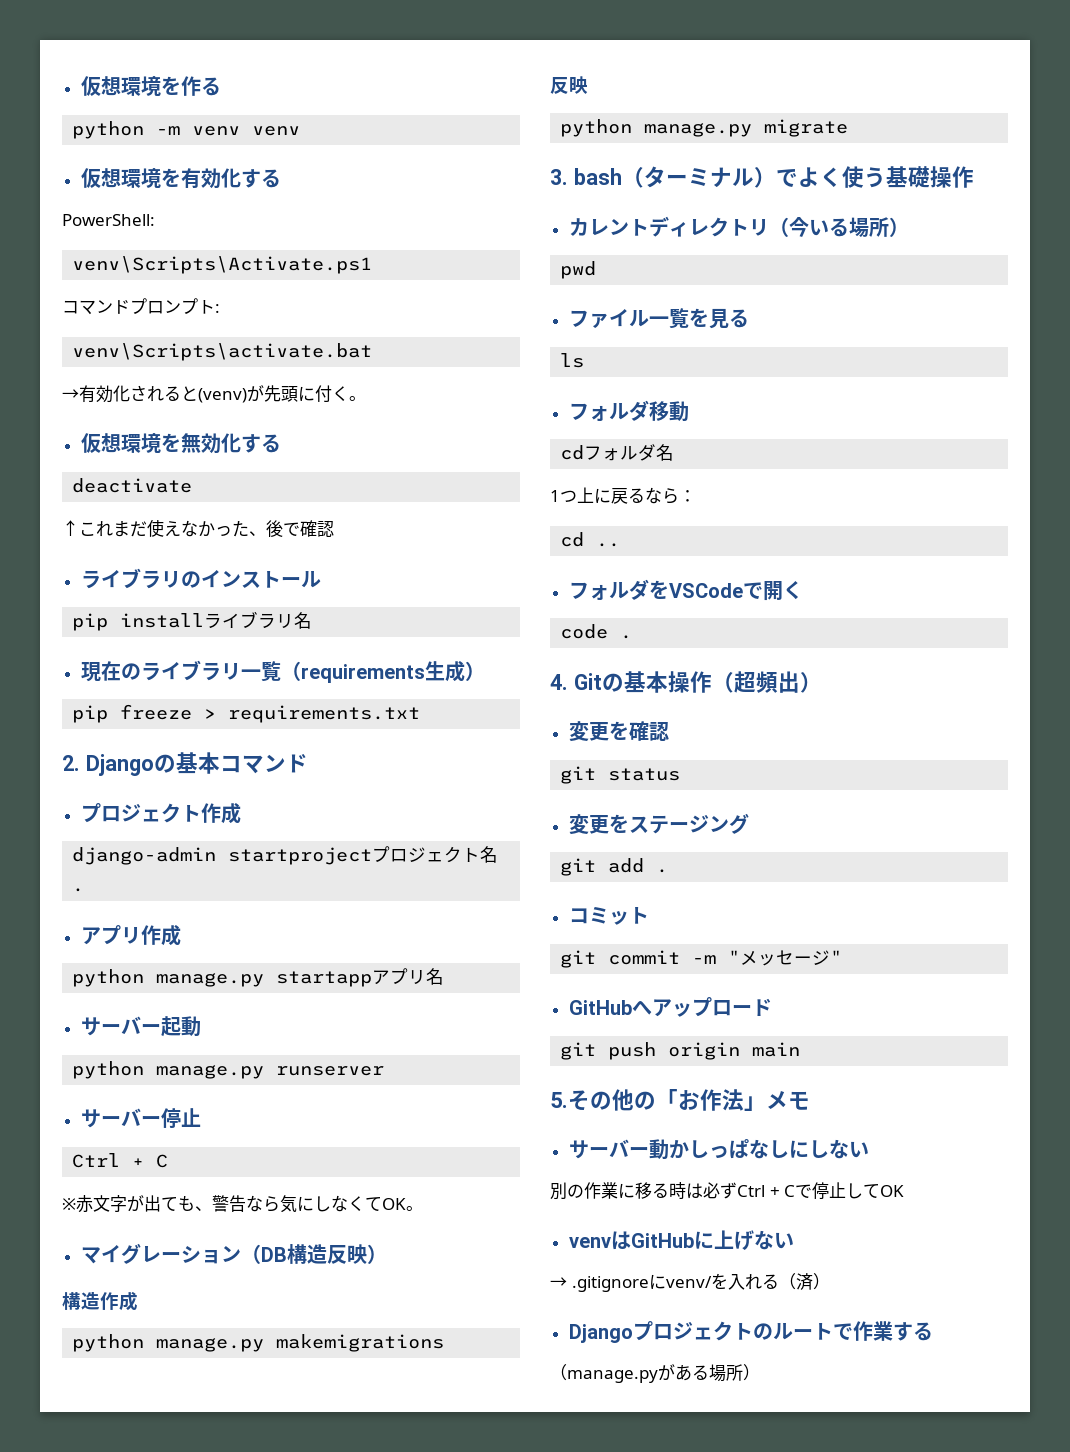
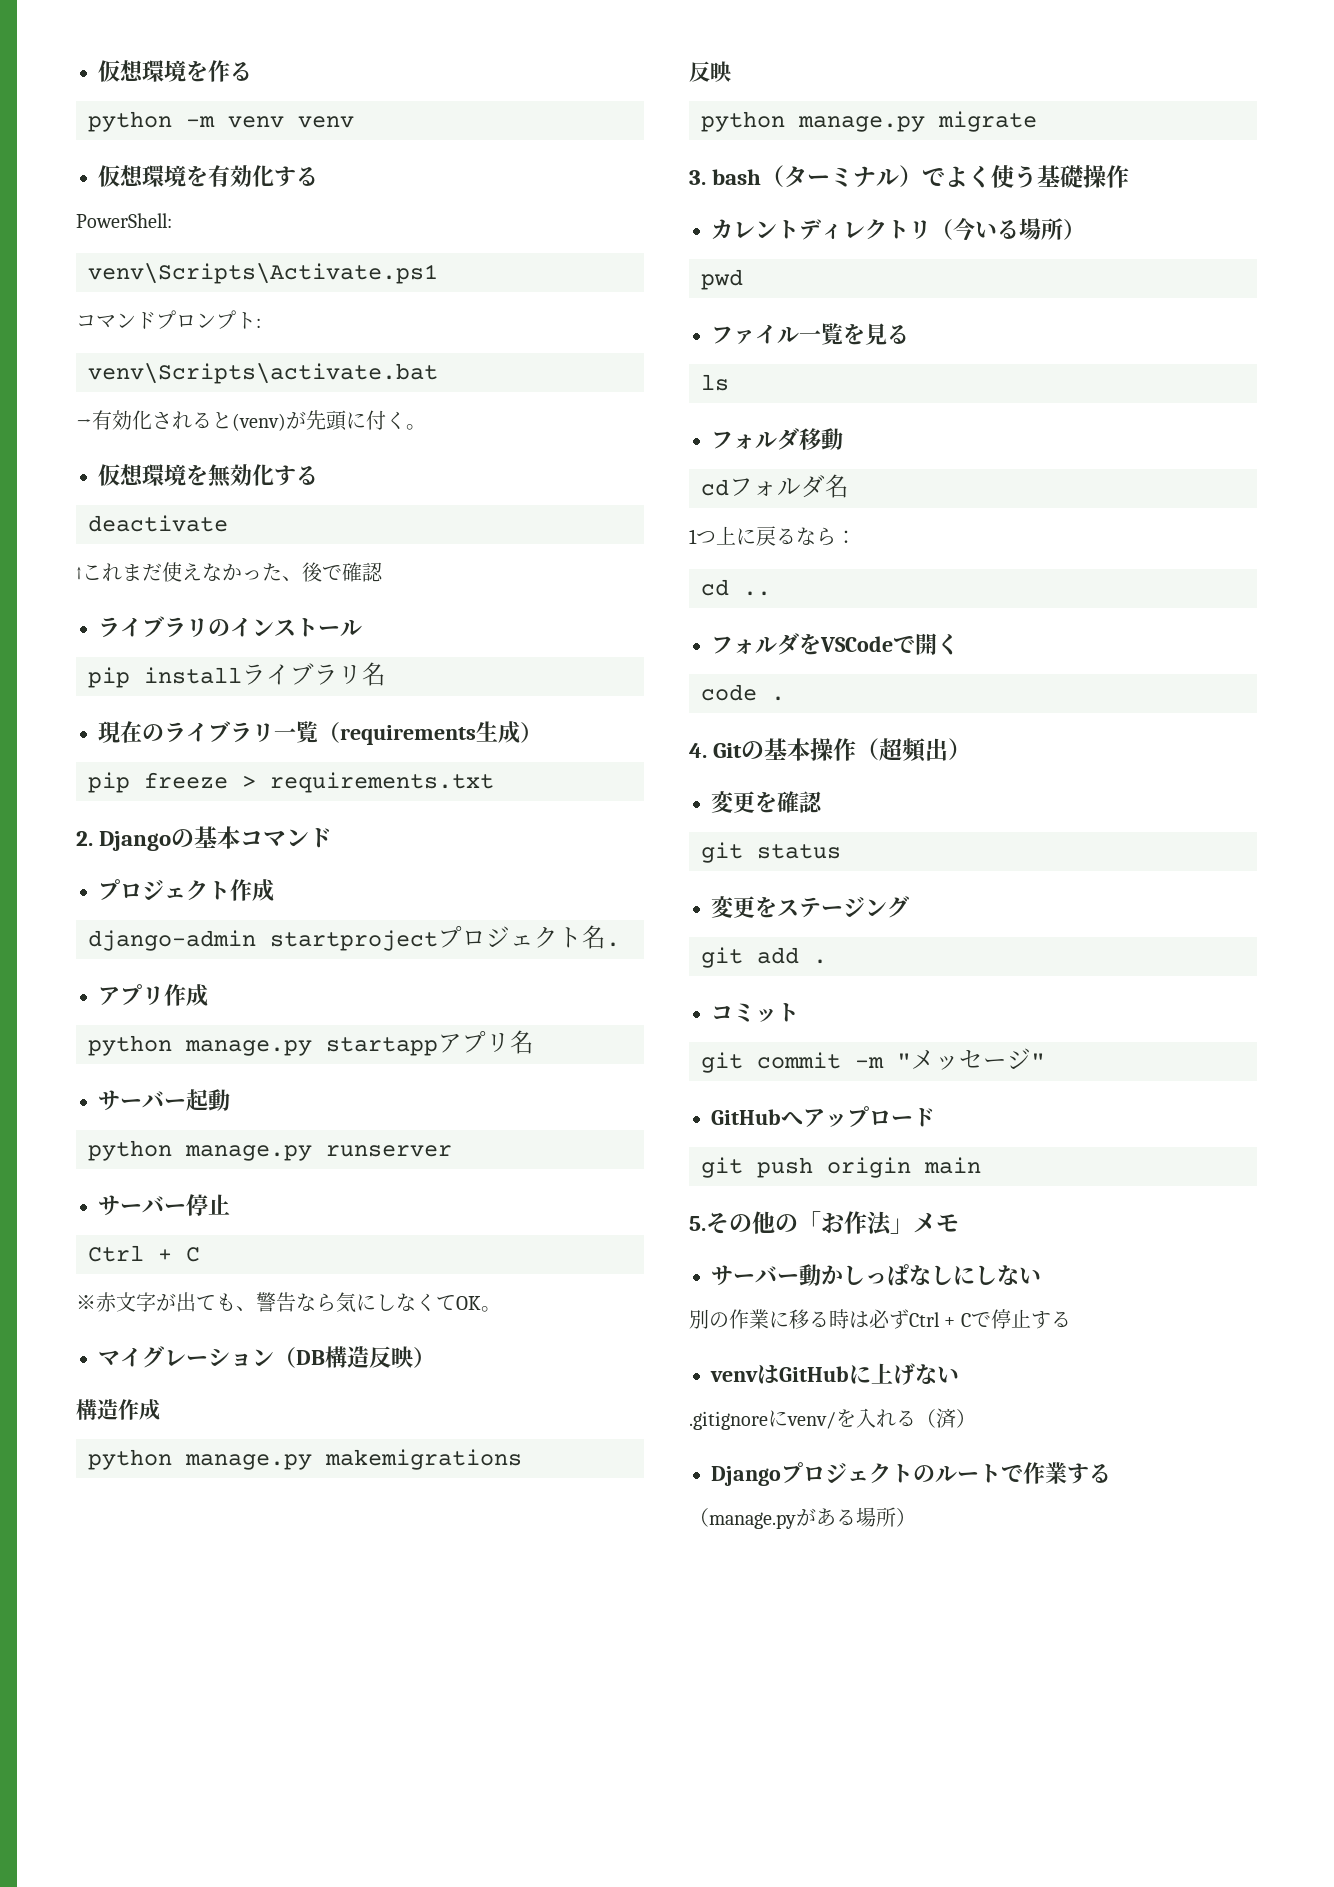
- 別の作業に移る時は必ずCtrl + Cで停止してOK
+ 別の作業に移る時は必ずCtrl + Cで停止する
- → .gitignoreにvenv/を入れる（済）
+ .gitignoreにvenv/を入れる（済）

